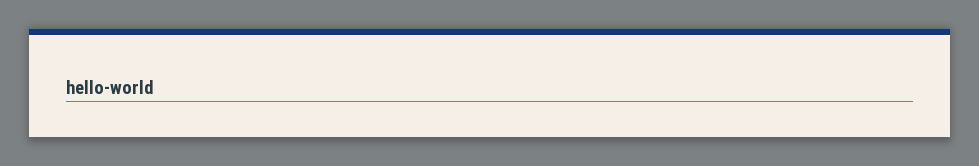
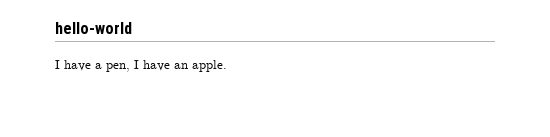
+ I have a pen, I have an apple.

